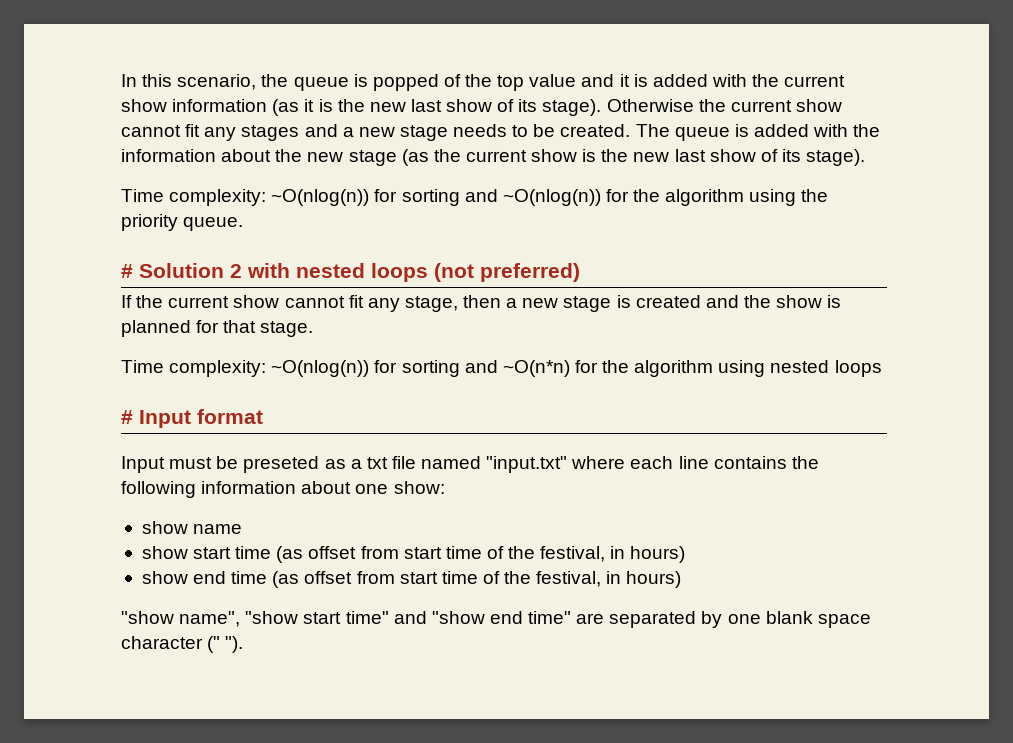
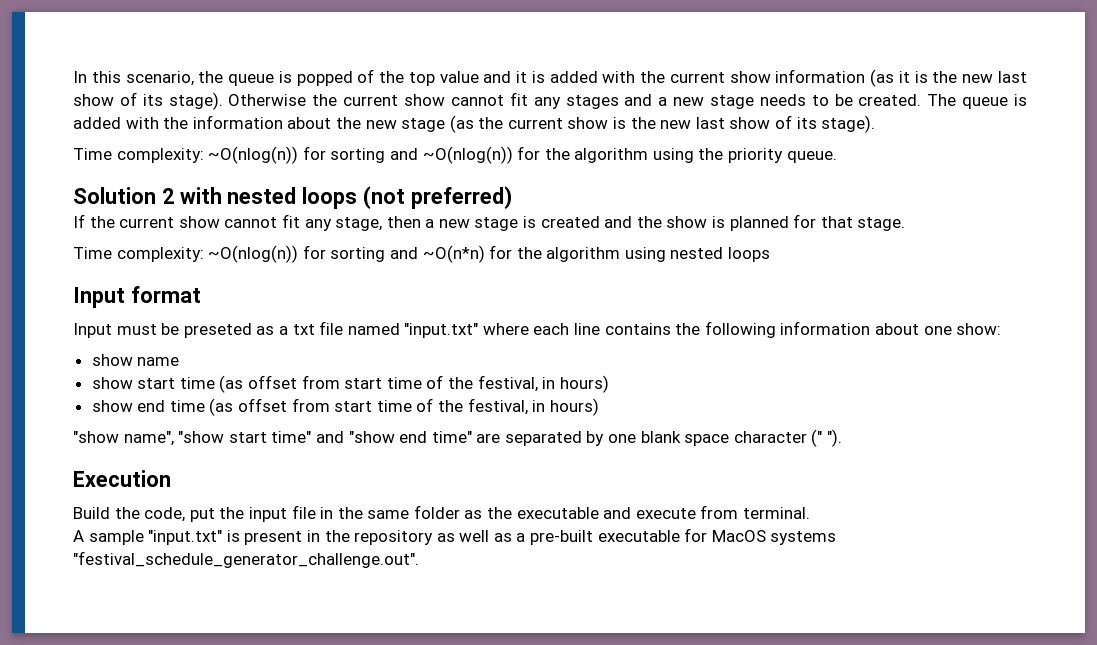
- # Solution 2 with nested loops (not preferred)
+ Solution 2 with nested loops (not preferred)
- # Input format
+ Input format
+ Execution
+ Build the code, put the input file in the same folder as the executable and execute from terminal.
+ A sample "input.txt" is present in the repository as well as a pre-built executable for MacOS systems "festival_schedule_generator_challenge.out".

